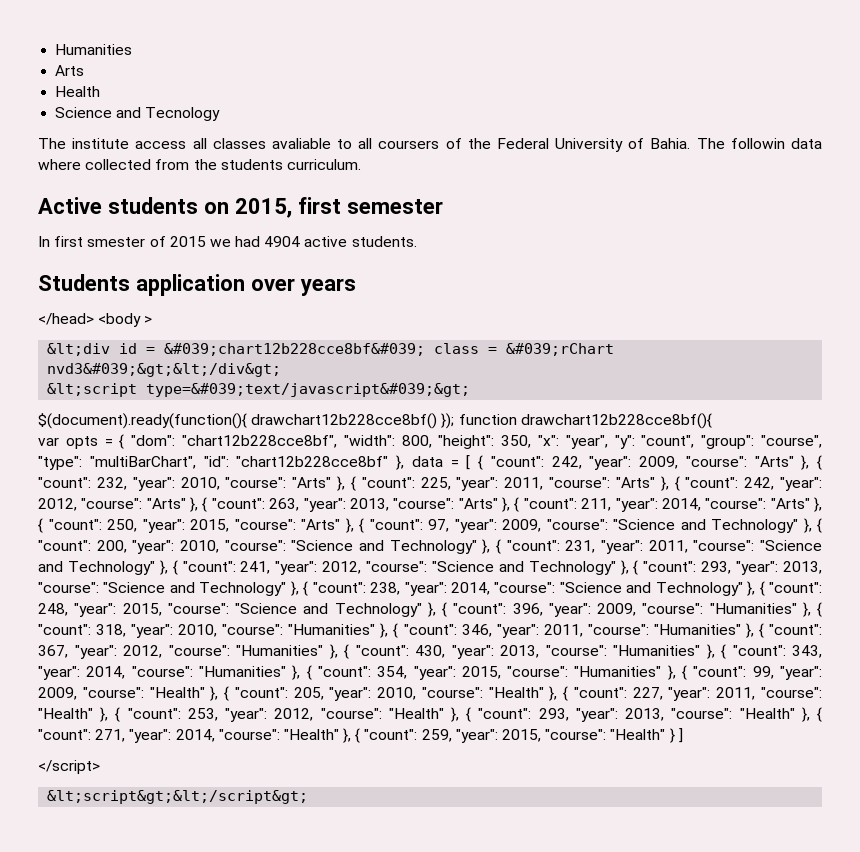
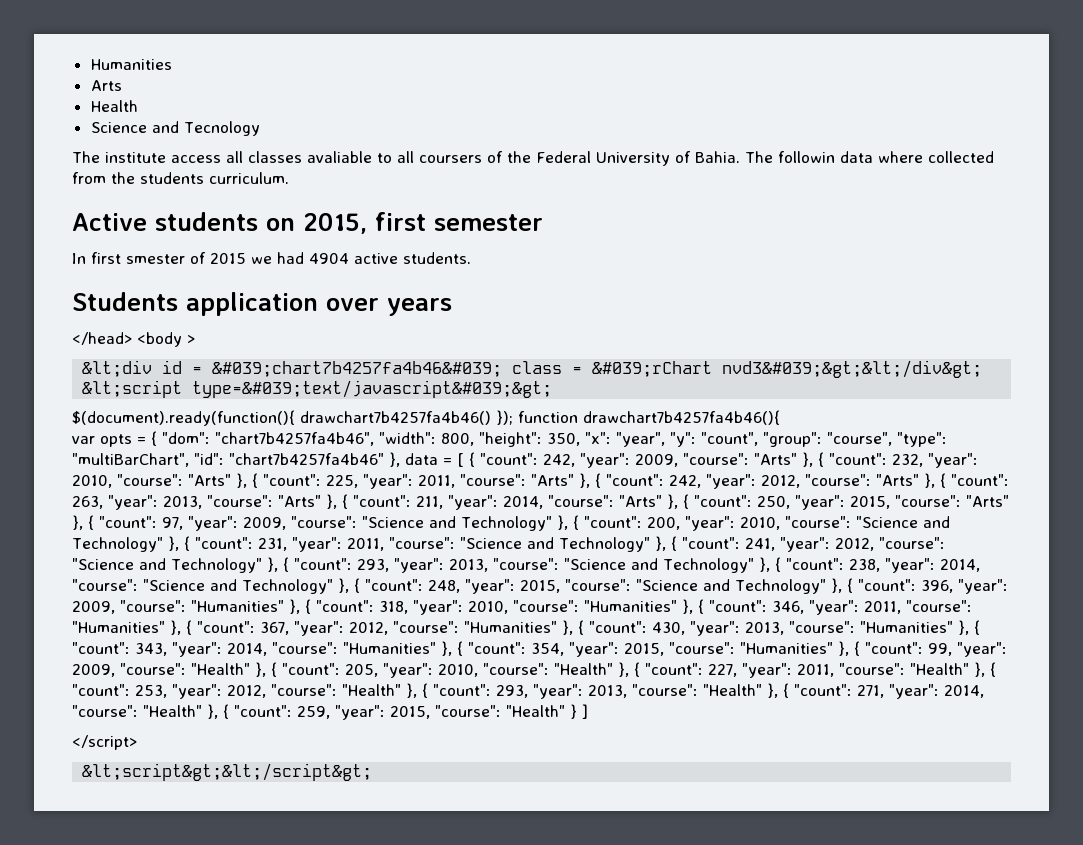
- &lt;div id = &#039;chart12b228cce8bf&#039; class = &#039;rChart nvd3&#039;&gt;&lt;/div&gt;
+ &lt;div id = &#039;chart7b4257fa4b46&#039; class = &#039;rChart nvd3&#039;&gt;&lt;/div&gt;
- $(document).ready(function(){ drawchart12b228cce8bf() }); function drawchart12b228cce8bf(){
+ $(document).ready(function(){ drawchart7b4257fa4b46() }); function drawchart7b4257fa4b46(){
- "chart12b228cce8bf", "width":
+ "chart7b4257fa4b46", "width":
- "chart12b228cce8bf" }, data = [ { "count":
+ "chart7b4257fa4b46" }, data = [ { "count":

